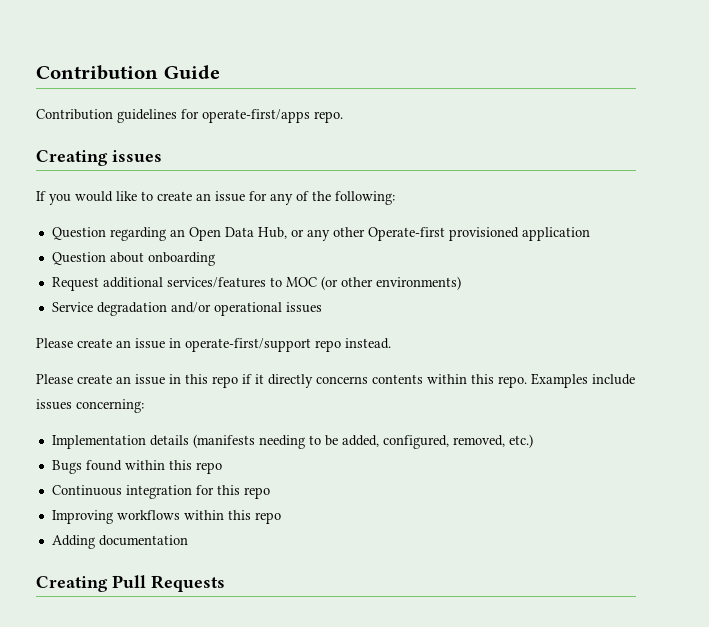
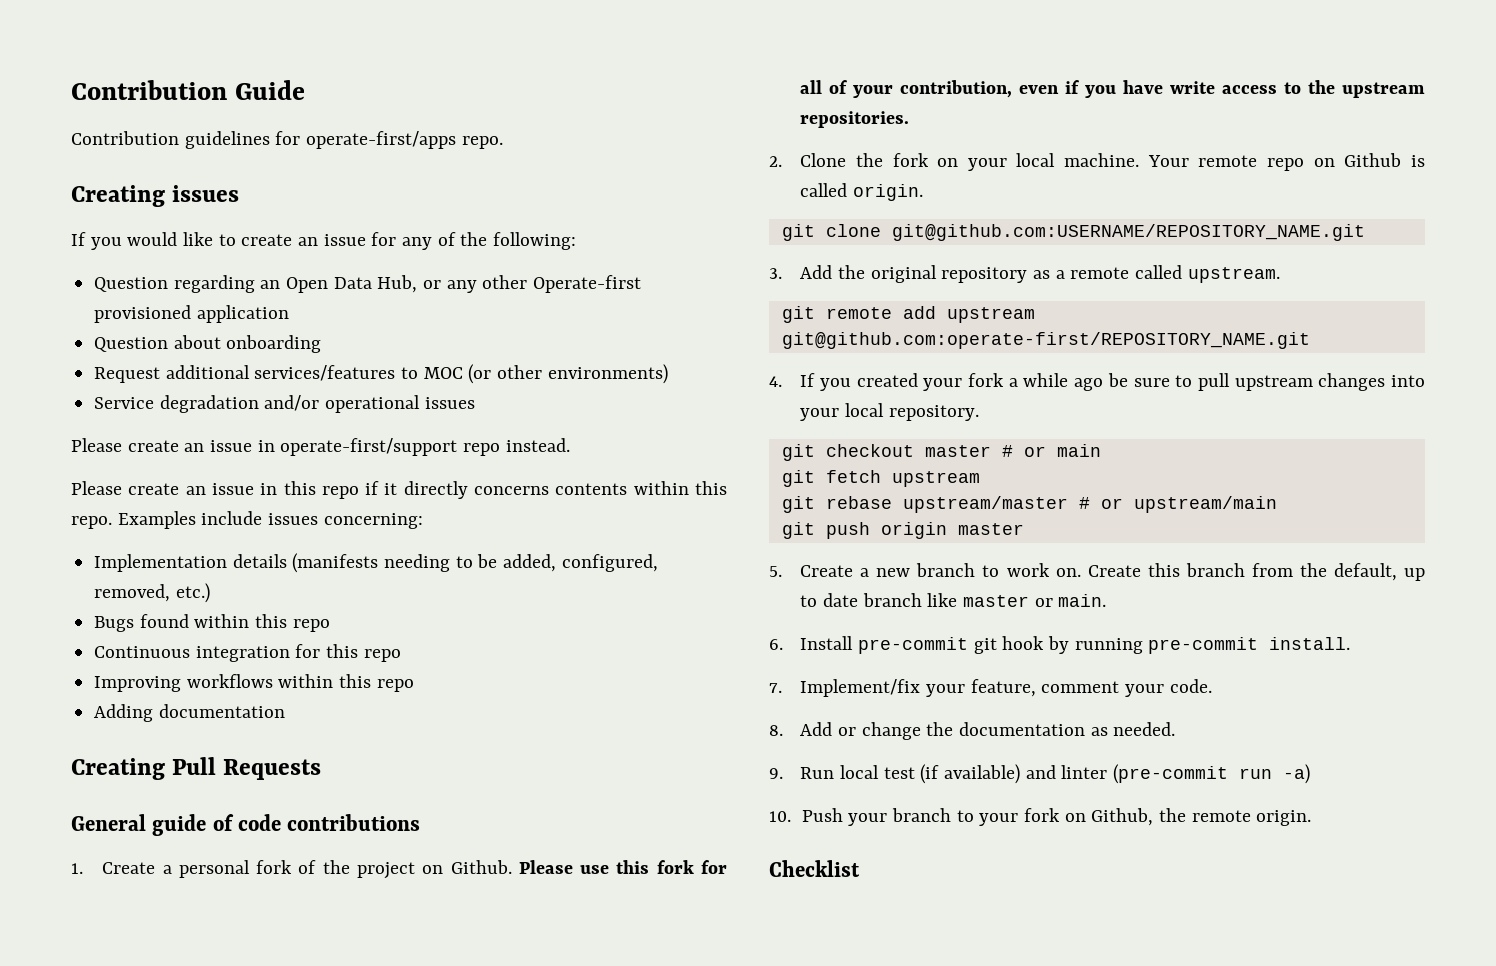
+ General guide of code contributions
+ 1. Create a personal fork of the project on Github. Please use this fork for all of your contribution, even if you have write access to the upstream repositories.
+ 2. Clone the fork on your local machine. Your remote repo on Github is called origin.
+ git clone git@github.com:USERNAME/REPOSITORY_NAME.git
+ 3. Add the original repository as a remote called upstream.
+ git remote add upstream git@github.com:operate-first/REPOSITORY_NAME.git
+ 4. If you created your fork a while ago be sure to pull upstream changes into your local repository.
+ git checkout master # or main
+ git fetch upstream
+ git rebase upstream/master # or upstream/main
+ git push origin master
+ 5. Create a new branch to work on. Create this branch from the default, up to date branch like master or main.
+ 6. Install pre-commit git hook by running pre-commit install.
+ 7. Implement/fix your feature, comment your code.
+ 8. Add or change the documentation as needed.
+ 9. Run local test (if available) and linter (pre-commit run -a)
+ 10. Push your branch to your fork on Github, the remote origin.
+ Checklist

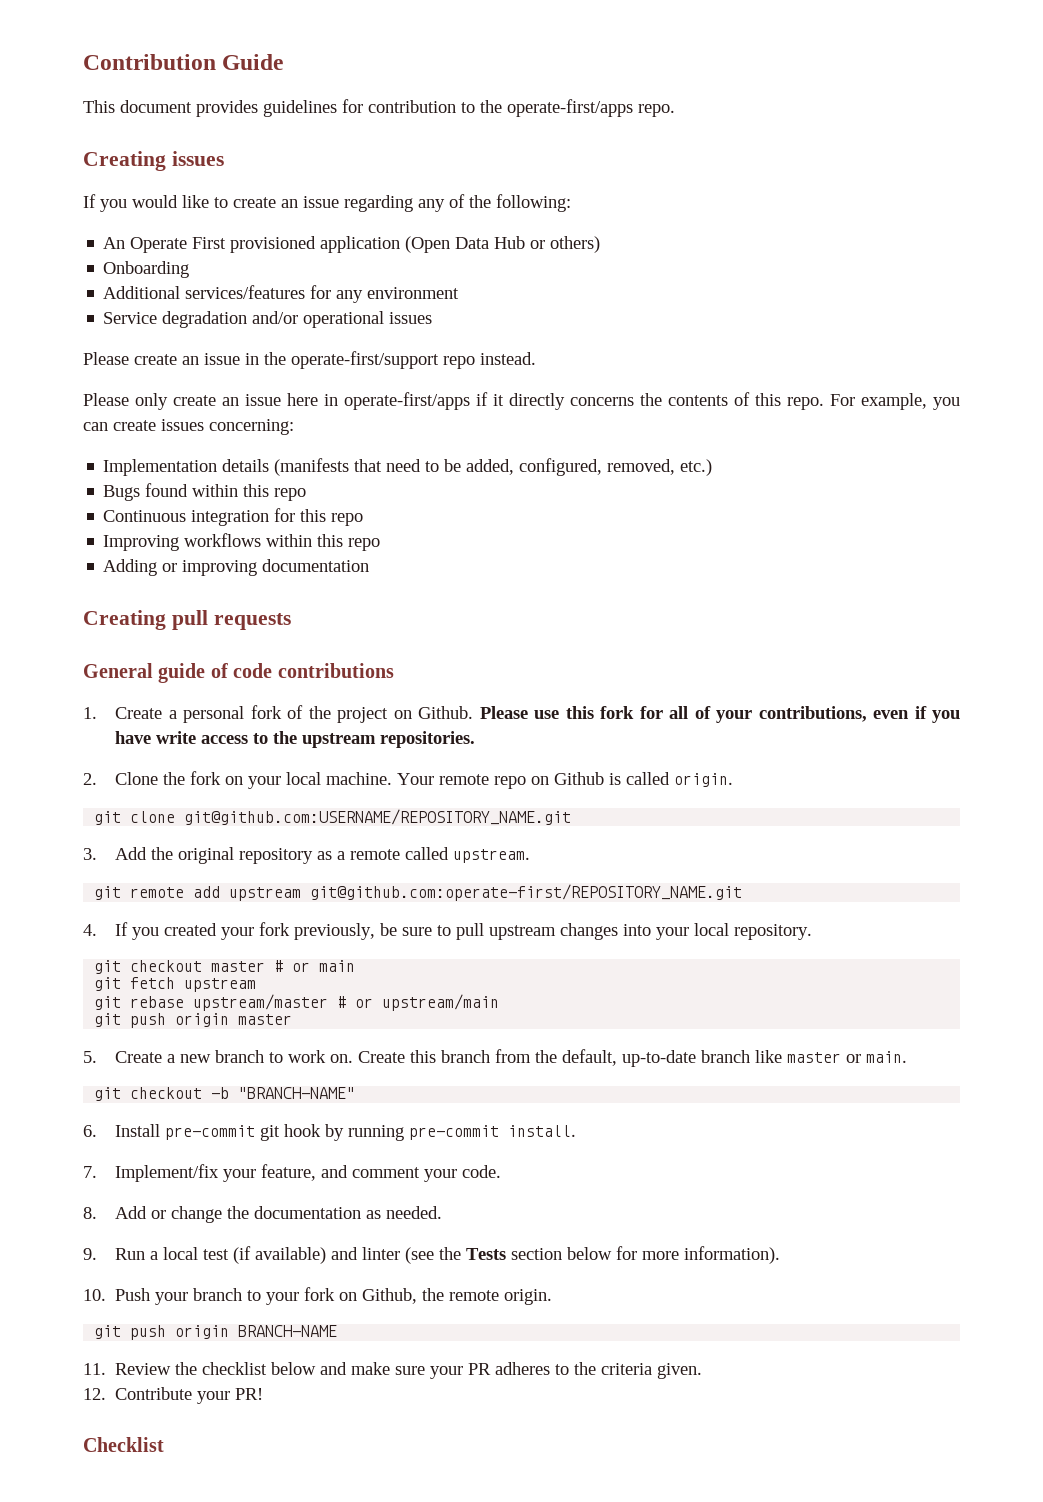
- Contribution guidelines for operate-first/apps repo.
+ This document provides guidelines for contribution to the operate-first/apps repo.
- If you would like to create an issue for any of the following:
+ If you would like to create an issue regarding any of the following:
- Question regarding an Open Data Hub, or any other Operate-first provisioned application
- Question about onboarding
- Request additional services/features to MOC (or other environments)
+ An Operate First provisioned application (Open Data Hub or others)
+ Onboarding
+ Additional services/features for any environment
- Please create an issue in operate-first/support repo instead.
+ Please create an issue in the operate-first/support repo instead.
- Please create an issue in this repo if it directly concerns contents within this repo. Examples include issues concerning:
+ Please only create an issue here in operate-first/apps if it directly concerns the contents of this repo. For example, you can create issues concerning:
- Implementation details (manifests needing to be added, configured, removed, etc.)
+ Implementation details (manifests that need to be added, configured, removed, etc.)
- Adding documentation
+ Adding or improving documentation
- Creating Pull Requests
+ Creating pull requests
- Please use this fork for all of your contribution, even if you have write access to the upstream repositories.
+ Please use this fork for all of your contributions, even if you have write access to the upstream repositories.
- 4. If you created your fork a while ago be sure to pull upstream changes into your local repository.
+ 4. If you created your fork previously, be sure to pull upstream changes into your local repository.
- Create this branch from the default, up to date branch like master or main.
+ Create this branch from the default, up-to-date branch like master or main.
+ git checkout -b "BRANCH-NAME"
- 7. Implement/fix your feature, comment your code.
+ 7. Implement/fix your feature, and comment your code.
- 9. Run local test (if available) and linter (pre-commit run -a)
+ 9. Run a local test (if available) and linter (see the Tests section below for more information).
+ git push origin BRANCH-NAME
+ 11. Review the checklist below and make sure your PR adheres to the criteria given.
+ 12. Contribute your PR!

